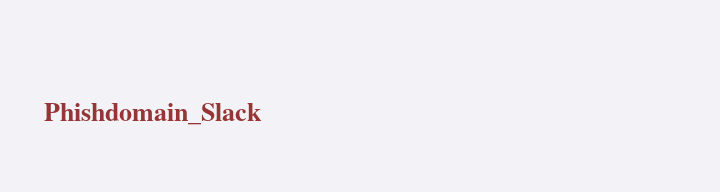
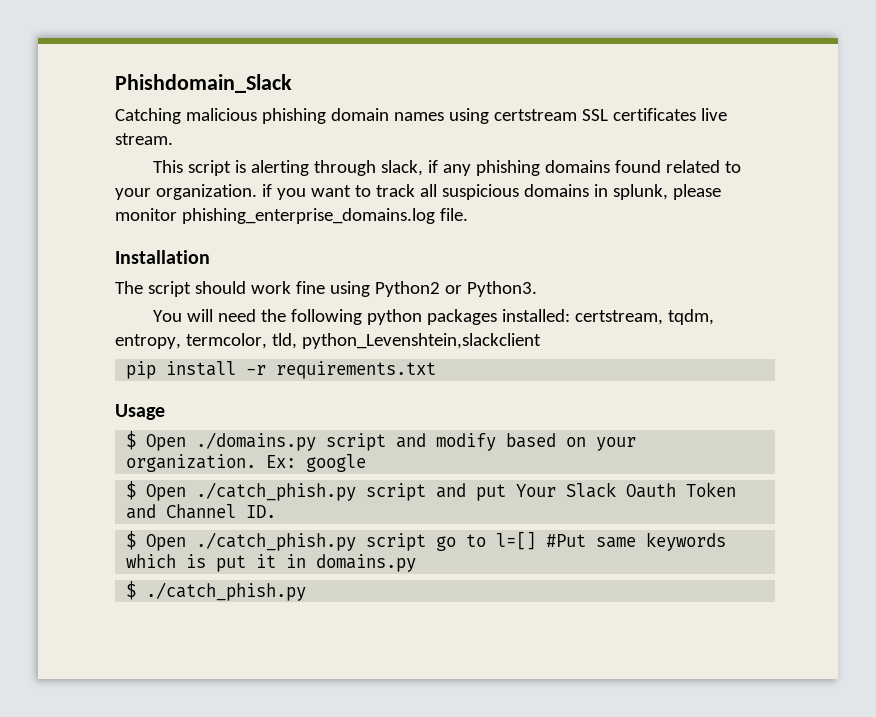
+ Catching malicious phishing domain names using certstream SSL certificates live stream.
+ This script is alerting through slack, if any phishing domains found related to your organization. if you want to track all suspicious domains in splunk, please monitor phishing_enterprise_domains.log file.
+ Installation
+ The script should work fine using Python2 or Python3.
+ You will need the following python packages installed: certstream, tqdm, entropy, termcolor, tld, python_Levenshtein,slackclient
+ pip install -r requirements.txt
+ Usage
+ $ Open ./domains.py script and modify based on your organization. Ex: google
+ $ Open ./catch_phish.py script and put Your Slack Oauth Token and Channel ID.
+ $ Open ./catch_phish.py script go to l=[] #Put same keywords which is put it in domains.py
+ $ ./catch_phish.py

